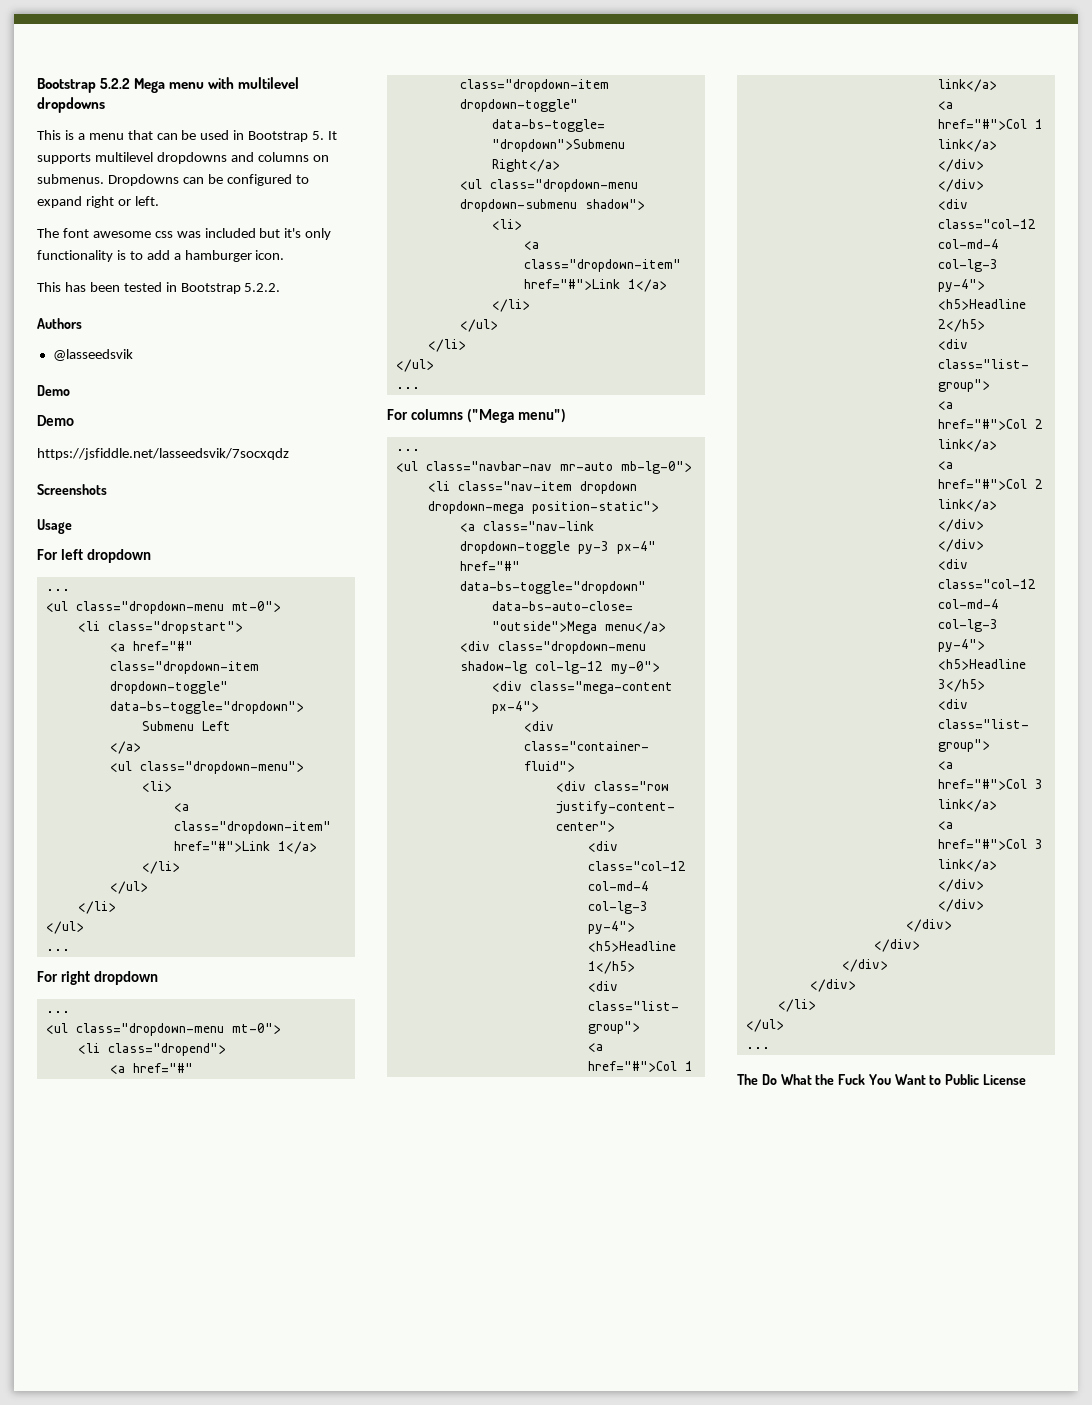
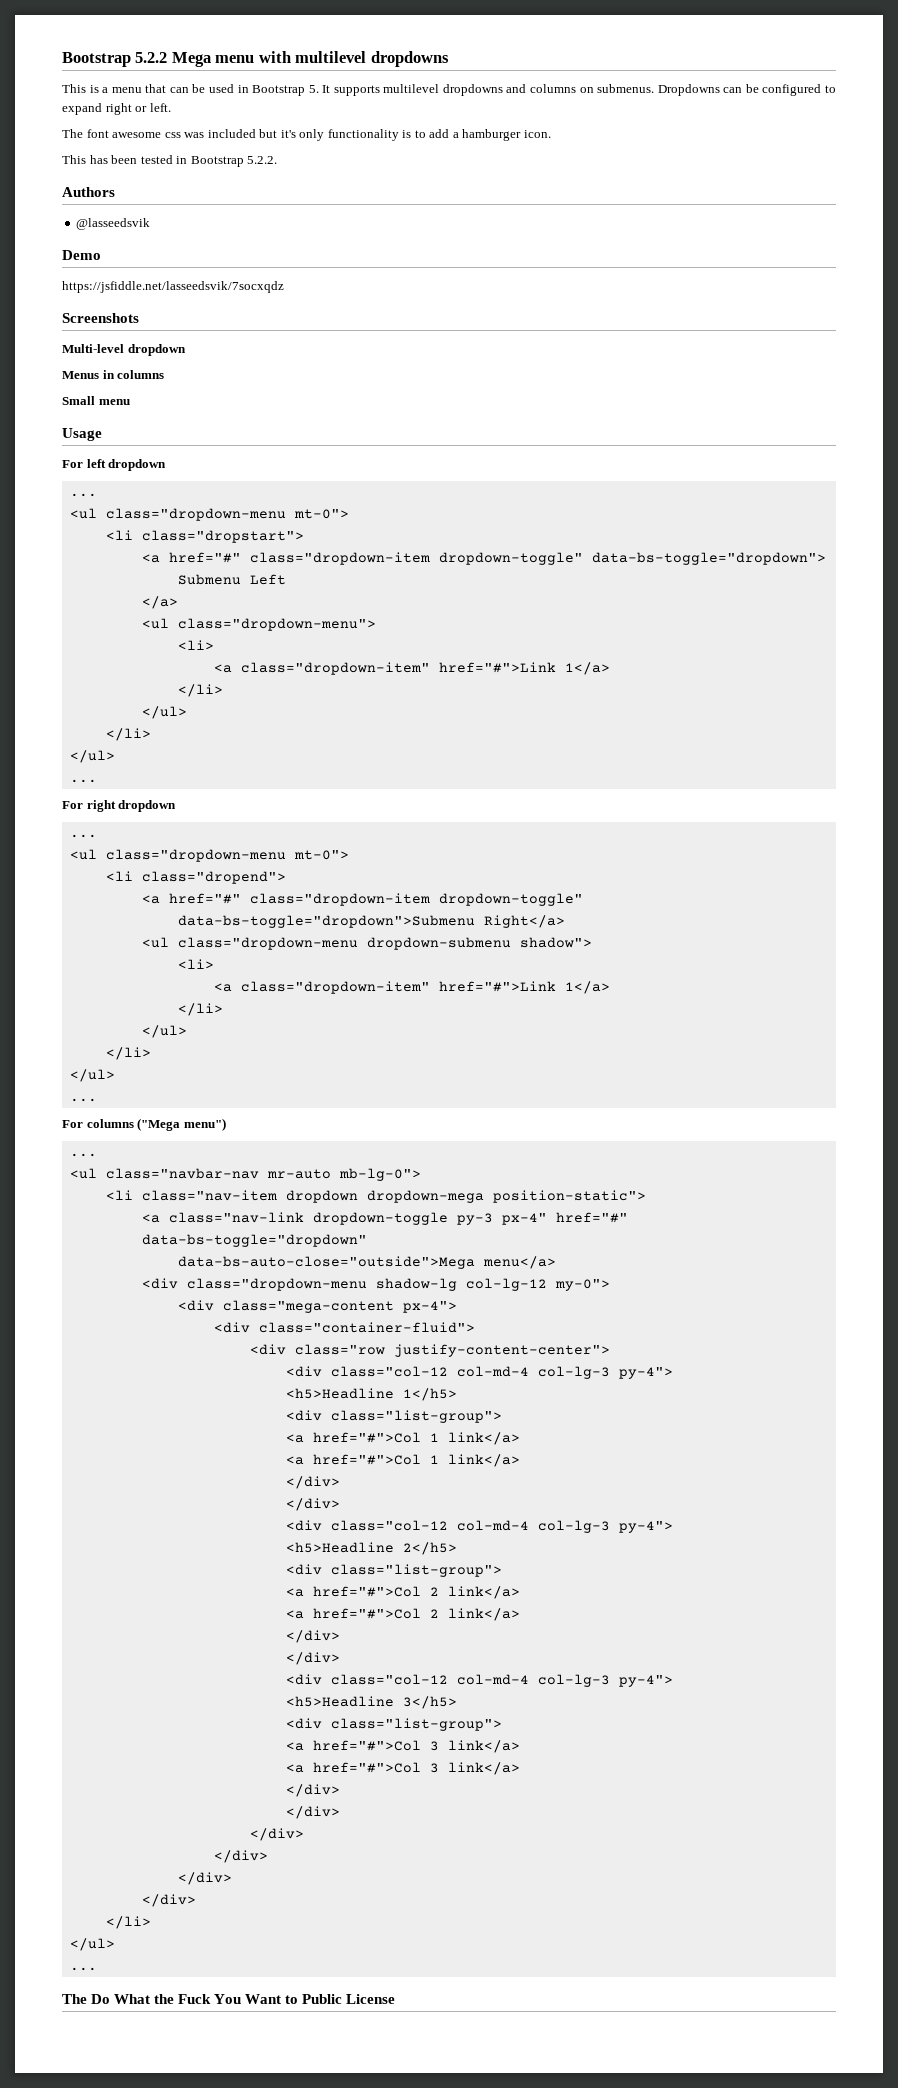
  @lasseedsvik
- Demo
+ Multi-level dropdown
+ Menus in columns
+ Small menu

